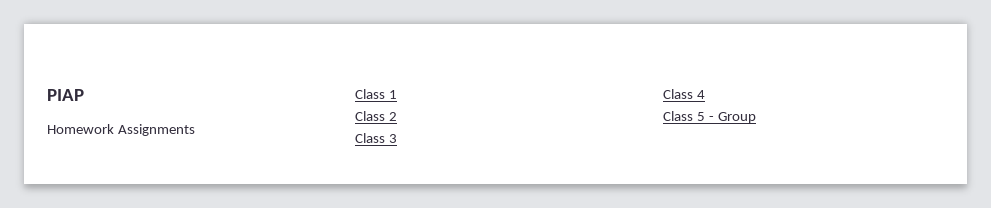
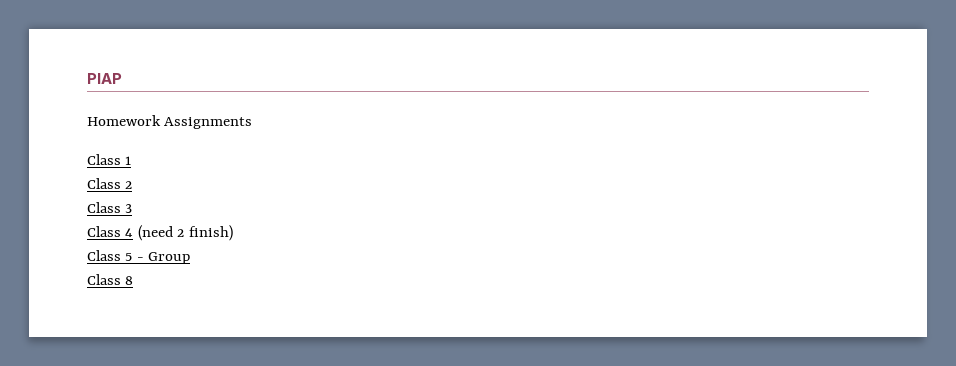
- Class 4
+ Class 4 (need 2 finish)
+ Class 8

